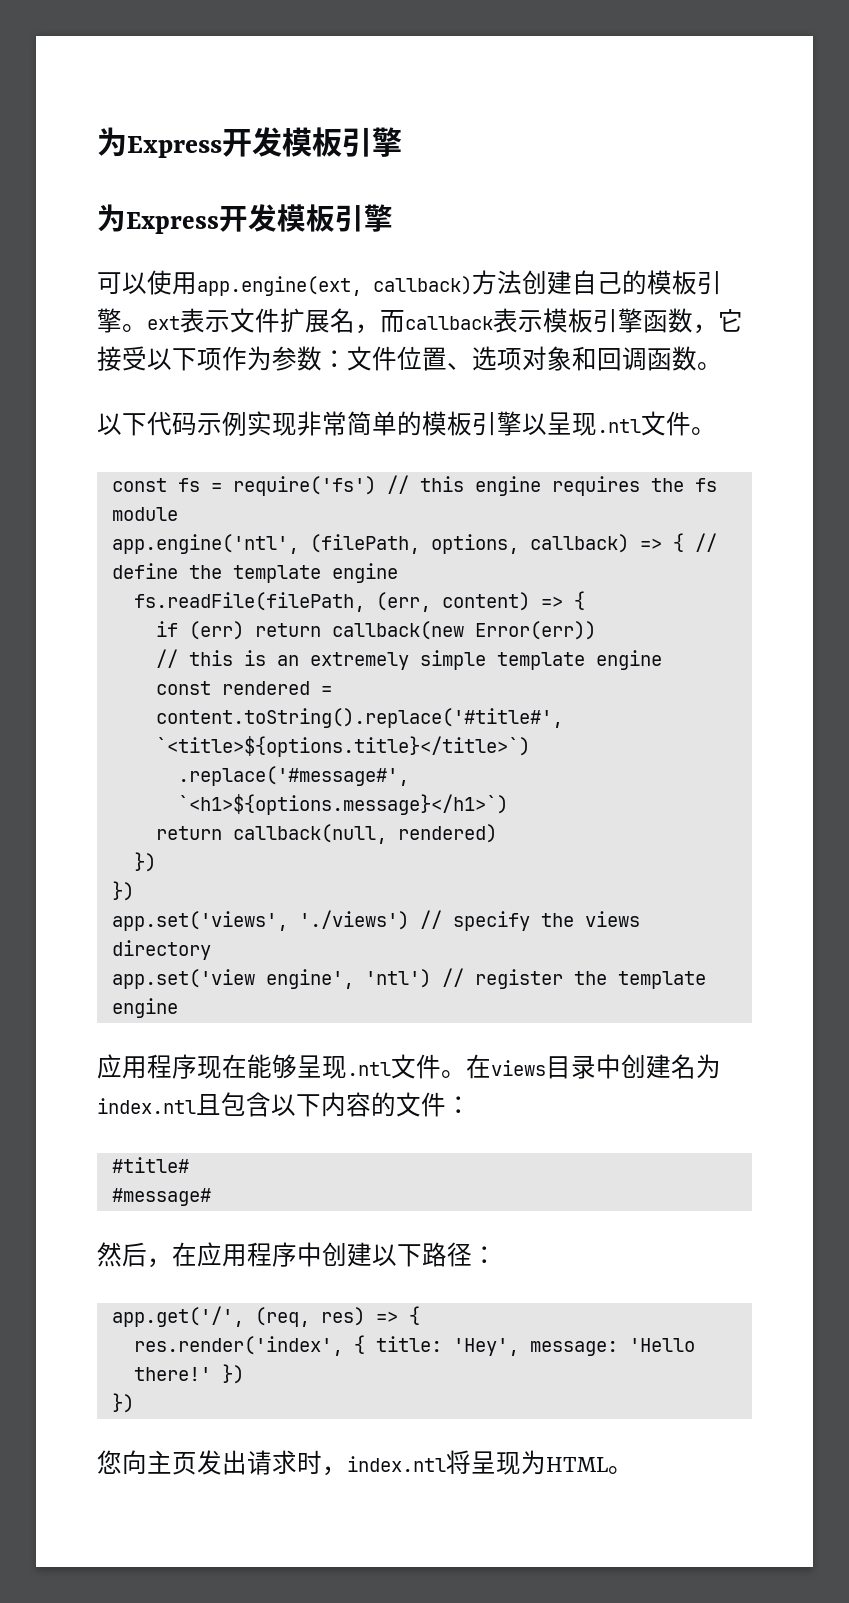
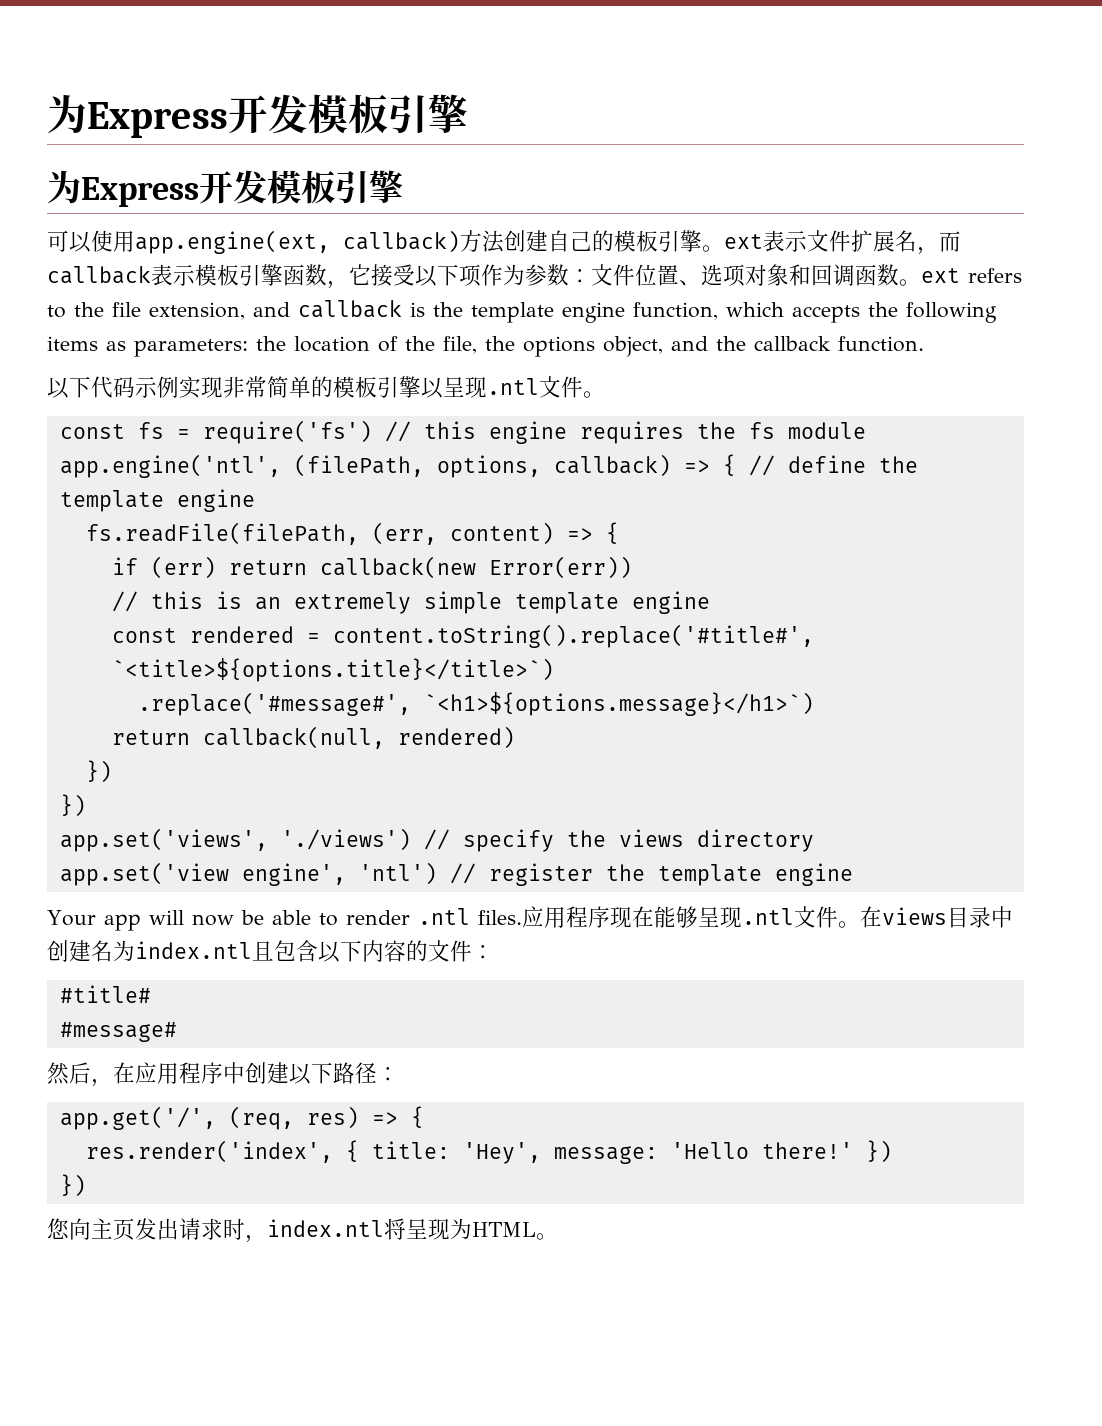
- 可以使用app.engine(ext, callback)方法创建自己的模板引擎。ext表示文件扩展名，而callback表示模板引擎函数，它接受以下项作为参数：文件位置、选项对象和回调函数。
+ 可以使用app.engine(ext, callback)方法创建自己的模板引擎。ext表示文件扩展名，而callback表示模板引擎函数，它接受以下项作为参数：文件位置、选项对象和回调函数。ext refers to the file extension, and callback is the template engine function, which accepts the following items as parameters: the location of the file, the options object, and the callback function.
+ Your app will now be able to render .ntl files.

